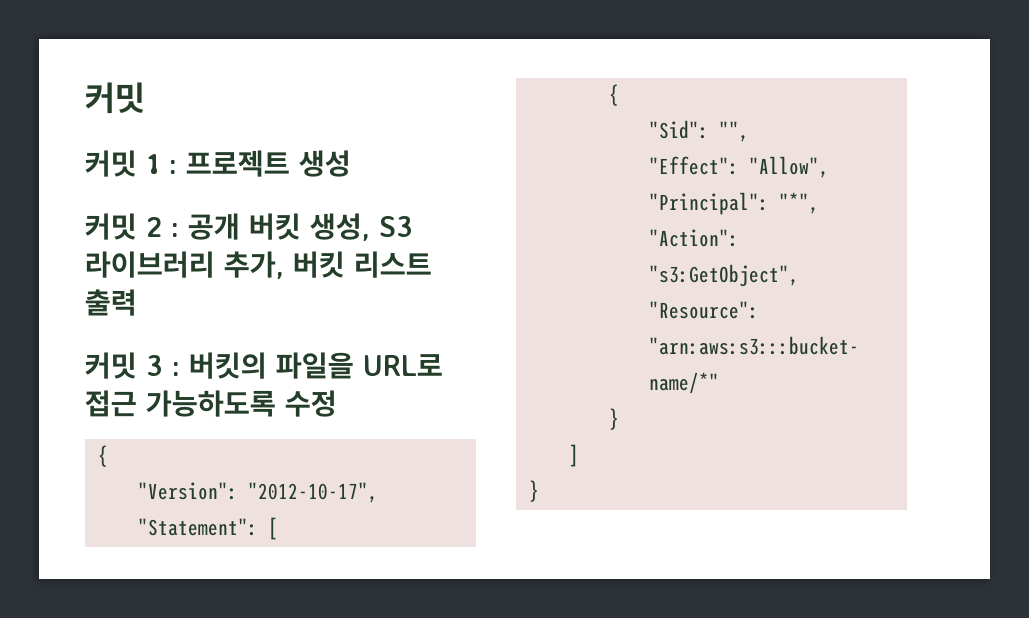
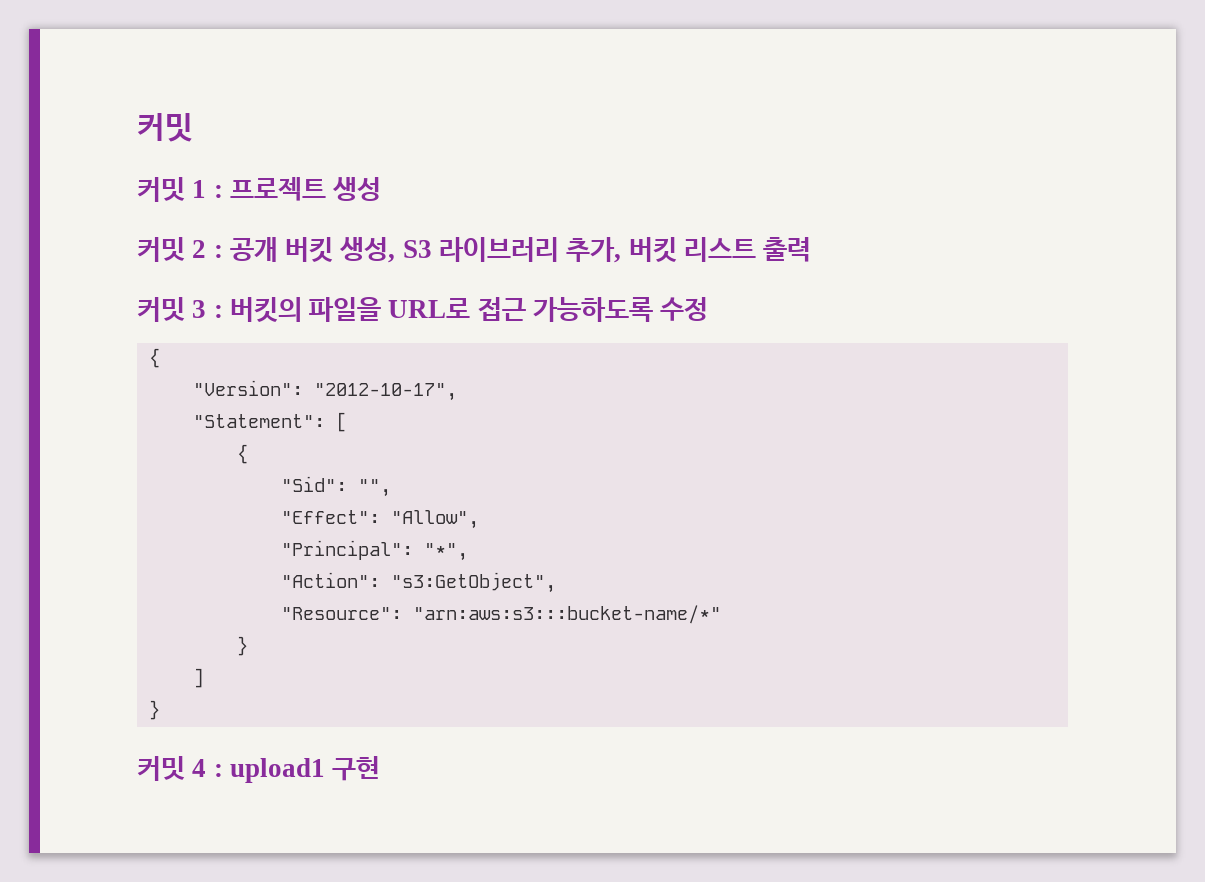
+ 커밋 4 : upload1 구현

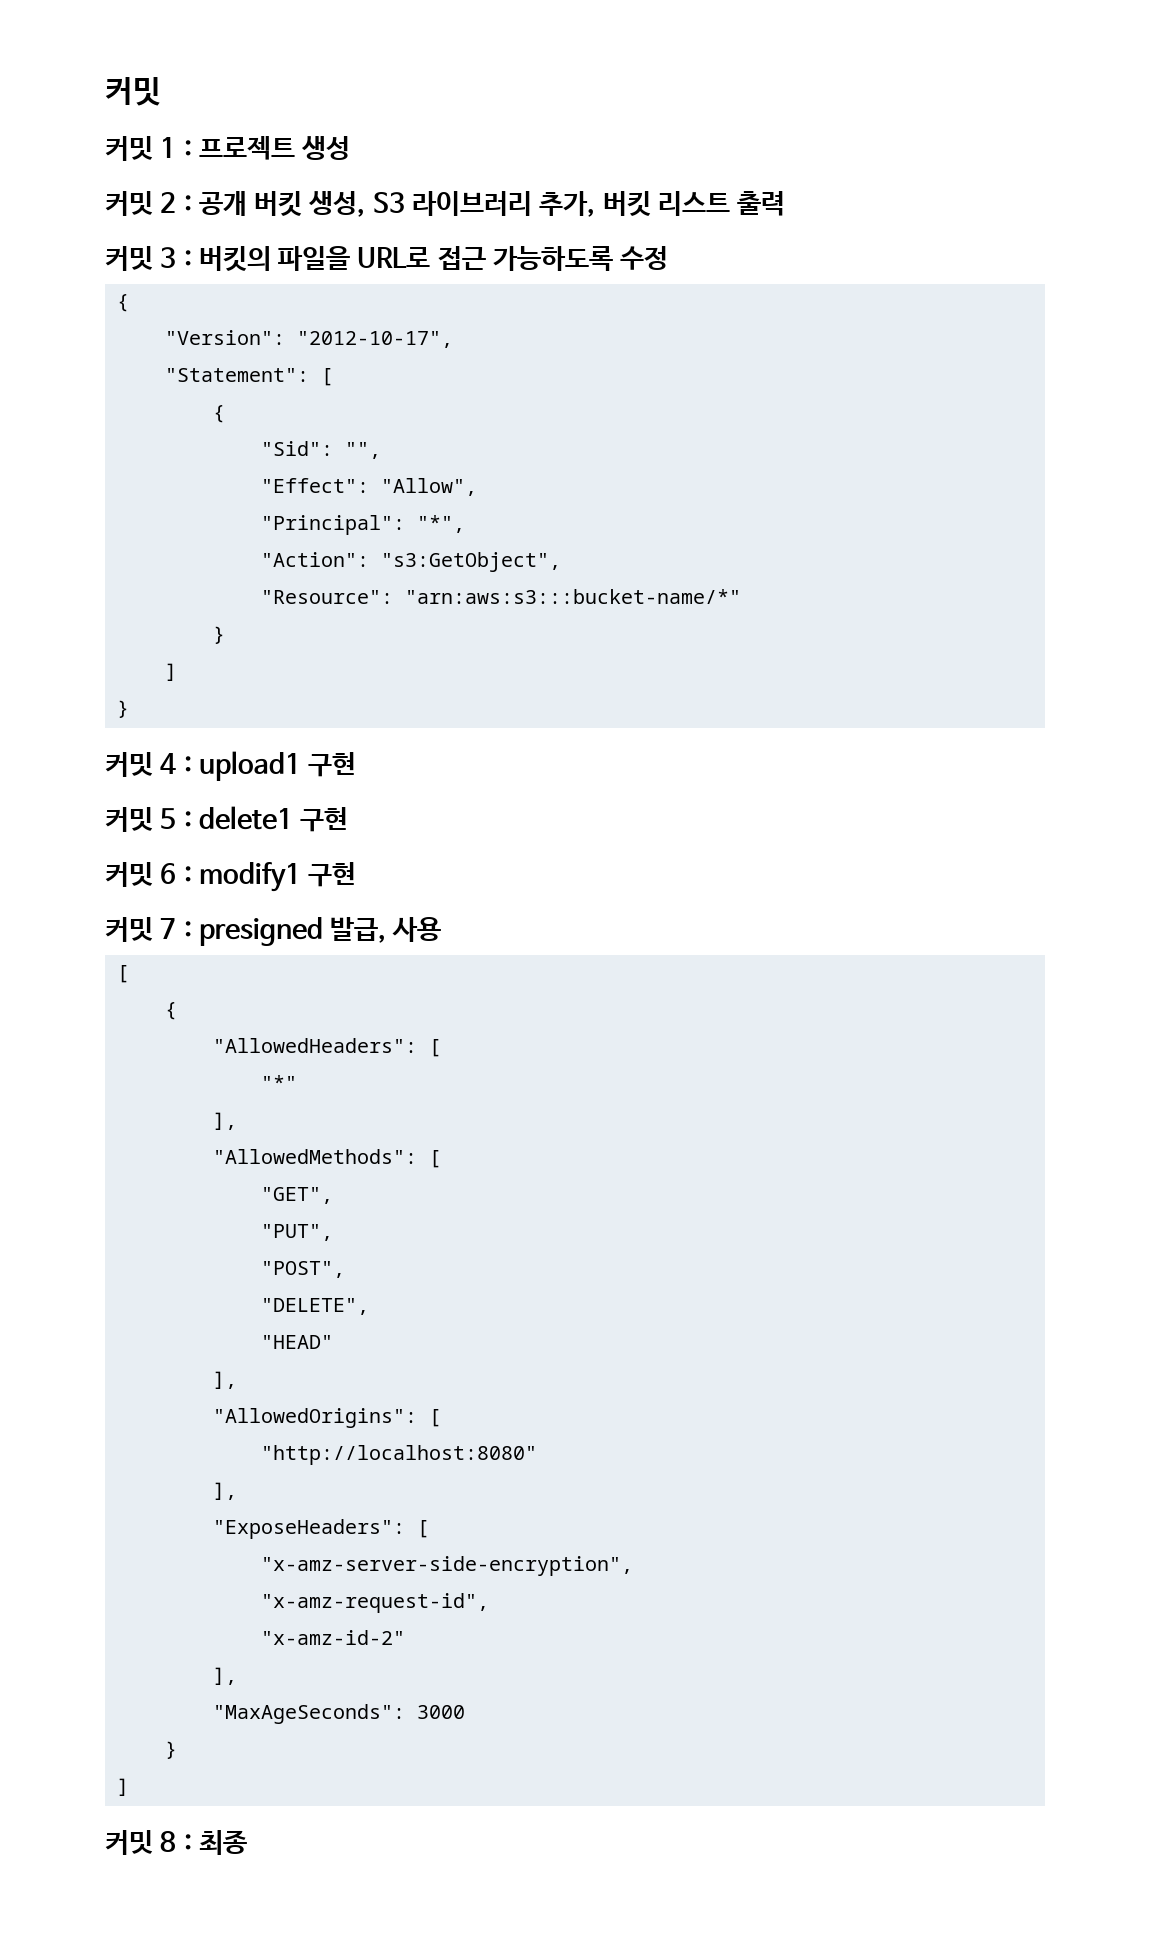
+ 커밋 5 : delete1 구현
+ 커밋 6 : modify1 구현
+ 커밋 7 : presigned 발급, 사용
+ [
+ {
+ "AllowedHeaders": [
+ "*"
+ ],
+ "AllowedMethods": [
+ "GET",
+ "PUT",
+ "POST",
+ "DELETE",
+ "HEAD"
+ ],
+ "AllowedOrigins": [
+ "http://localhost:8080"
+ ],
+ "ExposeHeaders": [
+ "x-amz-server-side-encryption",
+ "x-amz-request-id",
+ "x-amz-id-2"
+ ],
+ "MaxAgeSeconds": 3000
+ }
+ ]
+ 커밋 8 : 최종

